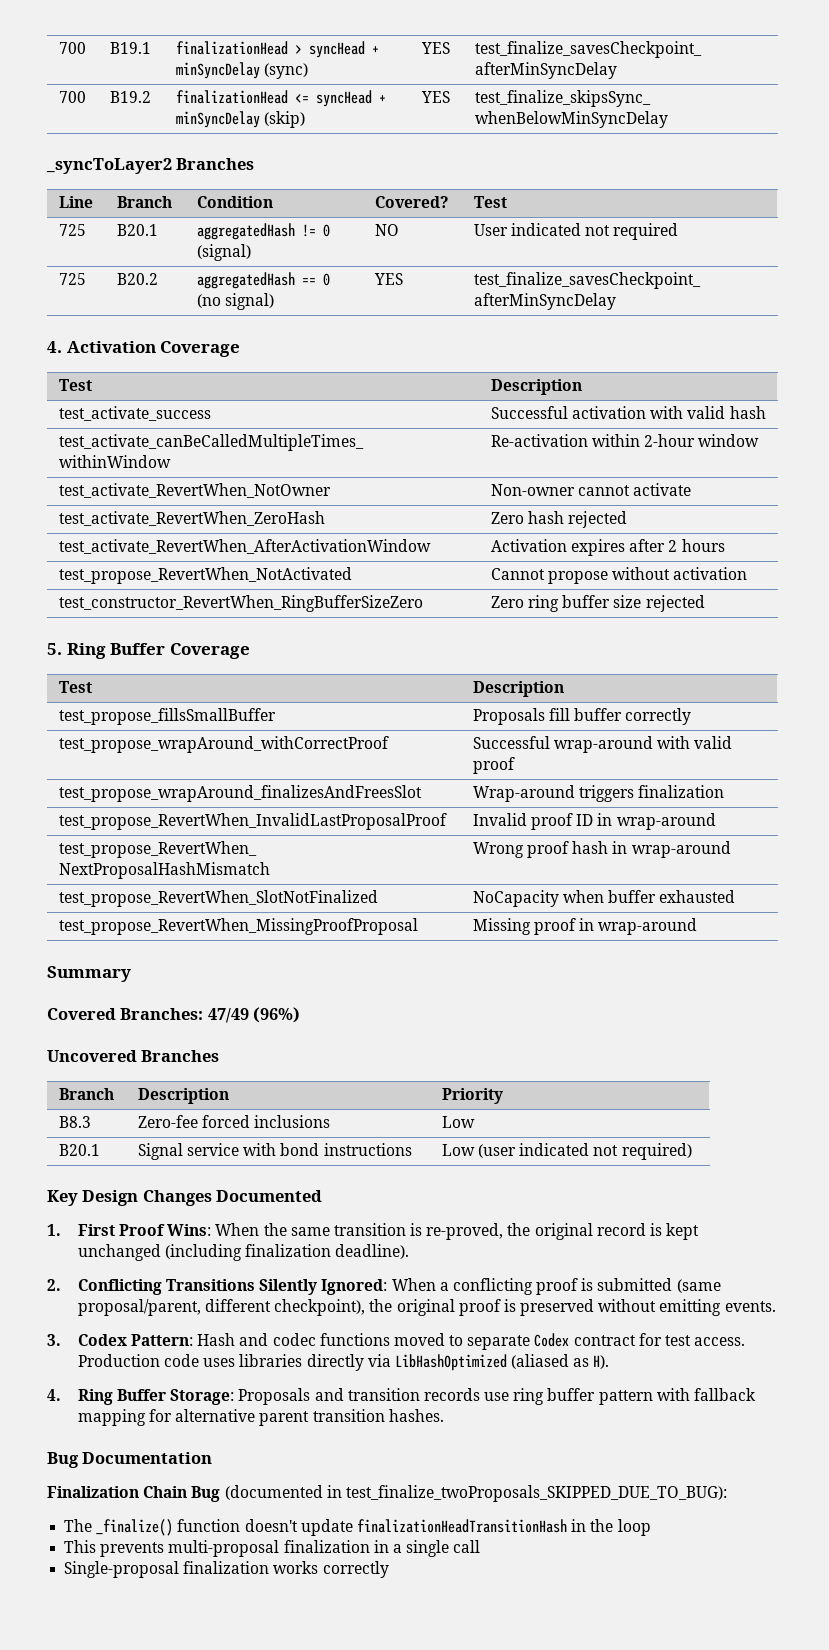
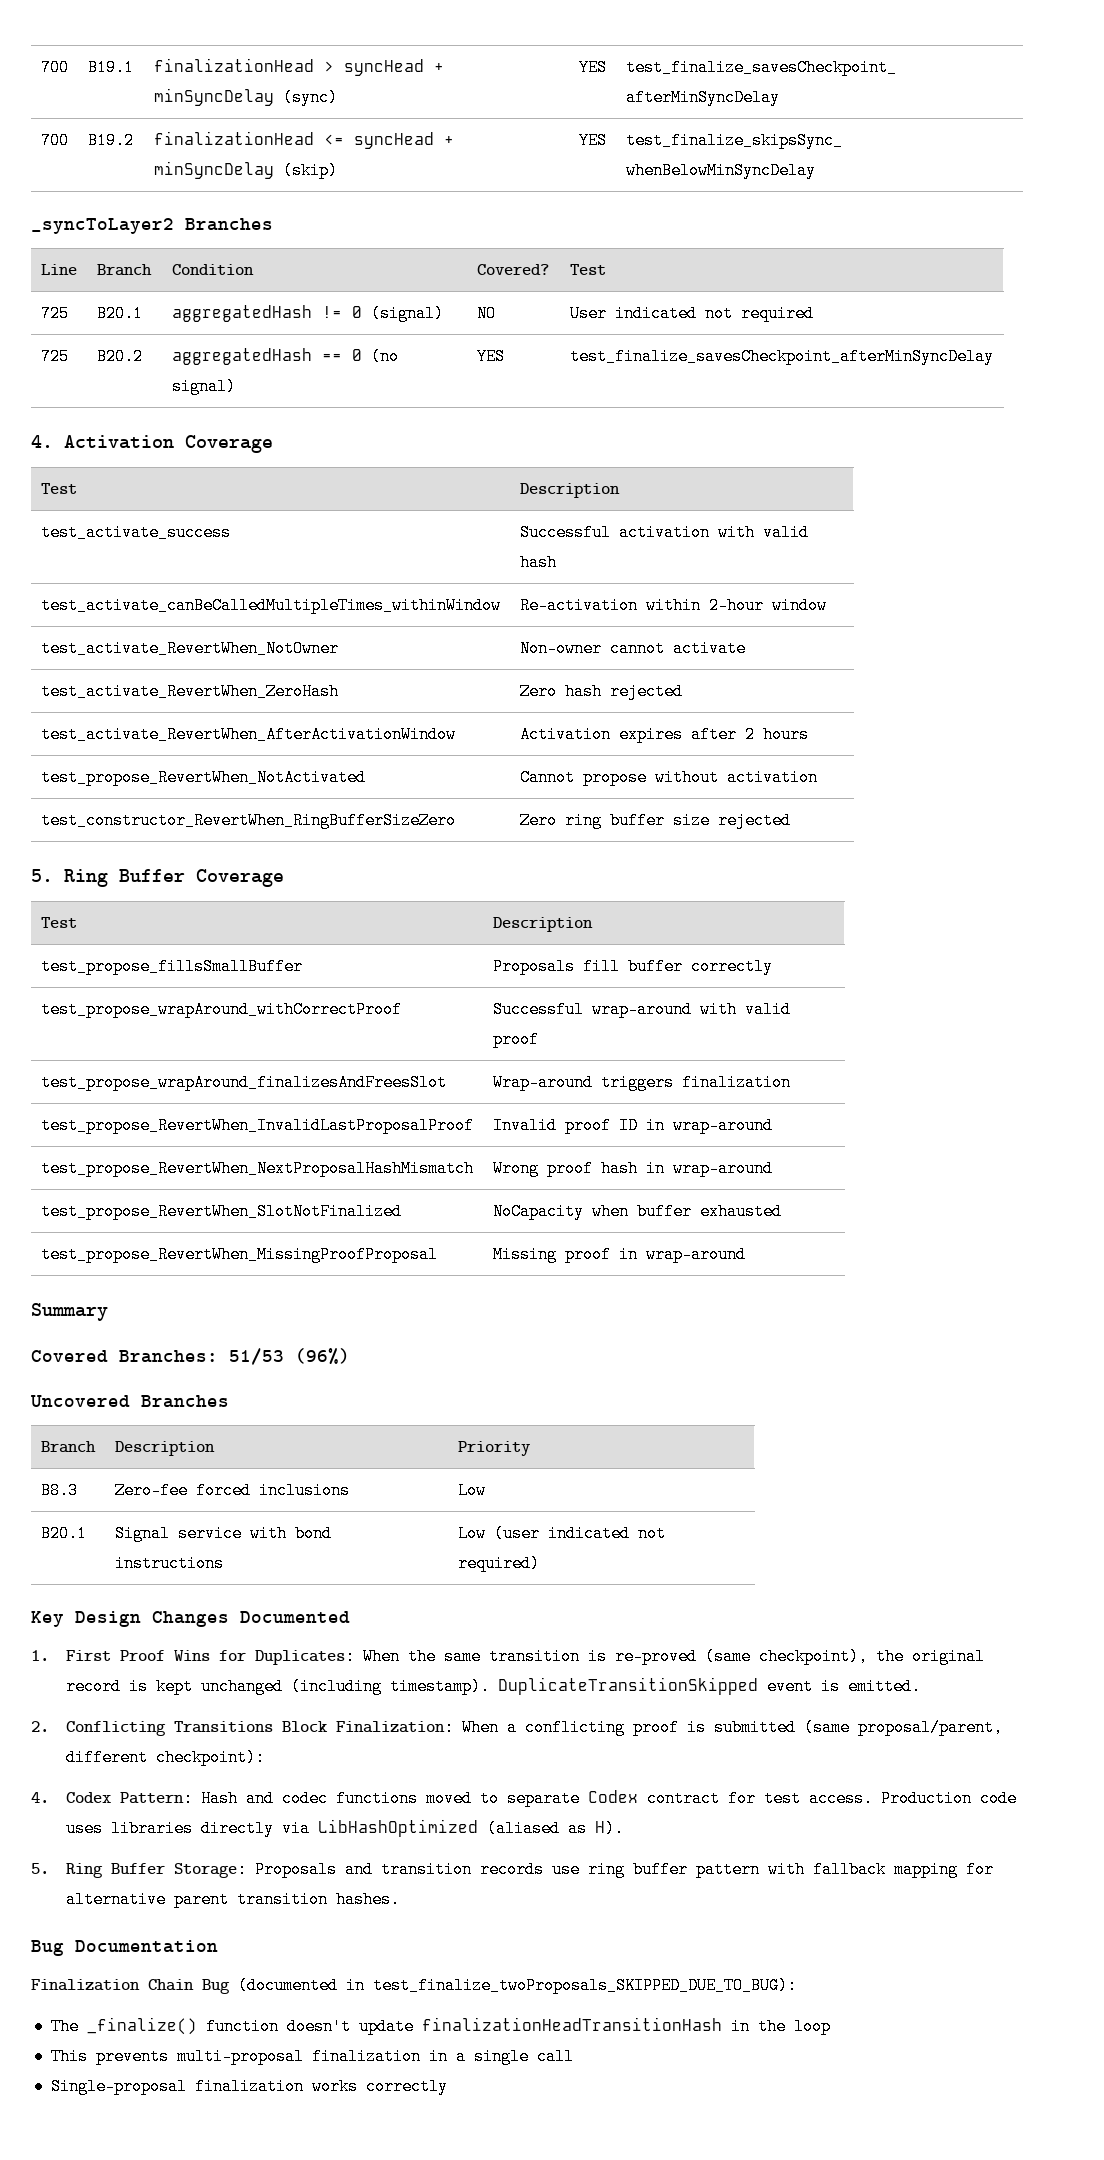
- Covered Branches: 47/49 (96%)
+ Covered Branches: 51/53 (96%)
- 1. First Proof Wins: When the same transition is re-proved, the original record is kept unchanged (including finalization deadline).
+ 1. First Proof Wins for Duplicates: When the same transition is re-proved (same checkpoint), the original record is kept unchanged (including timestamp). DuplicateTransitionSkipped event is emitted.
- 2. Conflicting Transitions Silently Ignored: When a conflicting proof is submitted (same proposal/parent, different checkpoint), the original proof is preserved without emitting events.
- 3. Codex Pattern: Hash and codec functions moved to separate Codex contract for test access.
+ 2. Conflicting Transitions Block Finalization: When a conflicting proof is submitted (same proposal/parent, different checkpoint):
+ 4. Codex Pattern: Hash and codec functions moved to separate Codex contract for test access.
- 4. Ring Buffer Storage: Proposals and transition records use ring buffer pattern with fallback mapping for alternative parent transition hashes.
+ 5. Ring Buffer Storage: Proposals and transition records use ring buffer pattern with fallback mapping for alternative parent transition hashes.

